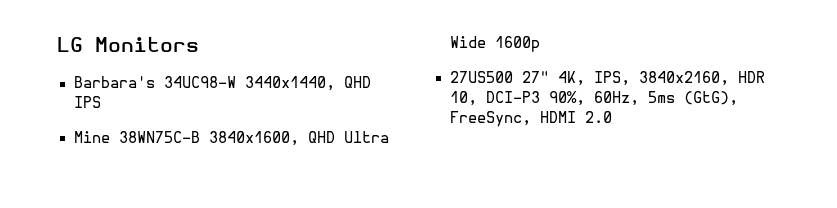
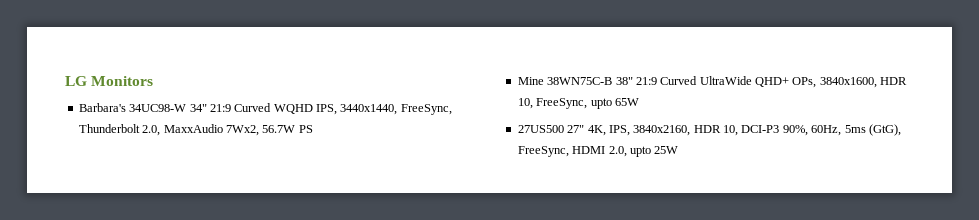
- Barbara's 34UC98-W 3440x1440, QHD IPS
- Mine 38WN75C-B 3840x1600, QHD Ultra Wide 1600p
+ Barbara's 34UC98-W 34" 21:9 Curved WQHD IPS, 3440x1440, FreeSync, Thunderbolt 2.0, MaxxAudio 7Wx2, 56.7W PS
+ Mine 38WN75C-B 38" 21:9 Curved UltraWide QHD+ OPs, 3840x1600, HDR 10, FreeSync, upto 65W
- 27US500 27" 4K, IPS, 3840x2160, HDR 10, DCI-P3 90%, 60Hz, 5ms (GtG), FreeSync, HDMI 2.0
+ 27US500 27" 4K, IPS, 3840x2160, HDR 10, DCI-P3 90%, 60Hz, 5ms (GtG), FreeSync, HDMI 2.0, upto 25W

